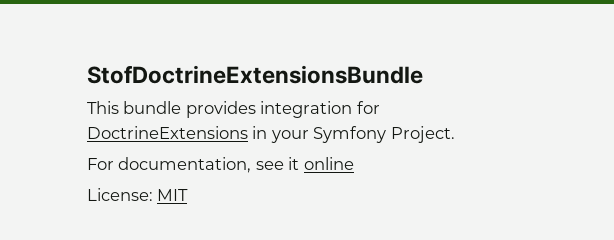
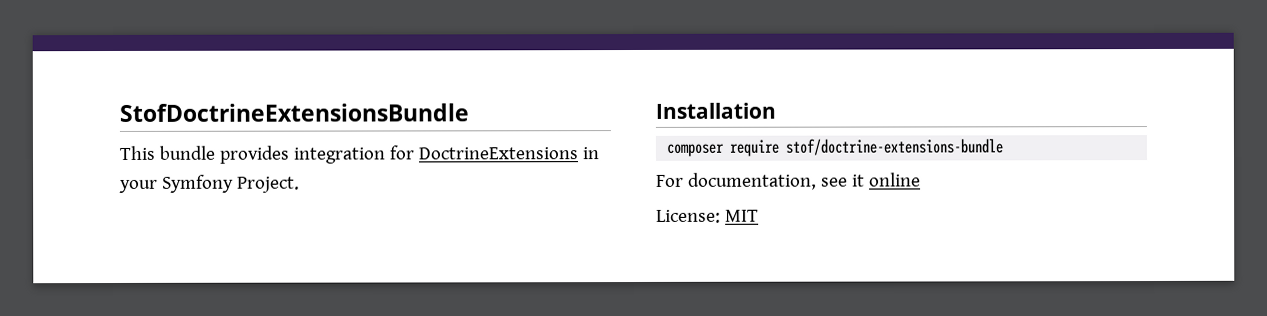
+ Installation
+ composer require stof/doctrine-extensions-bundle

